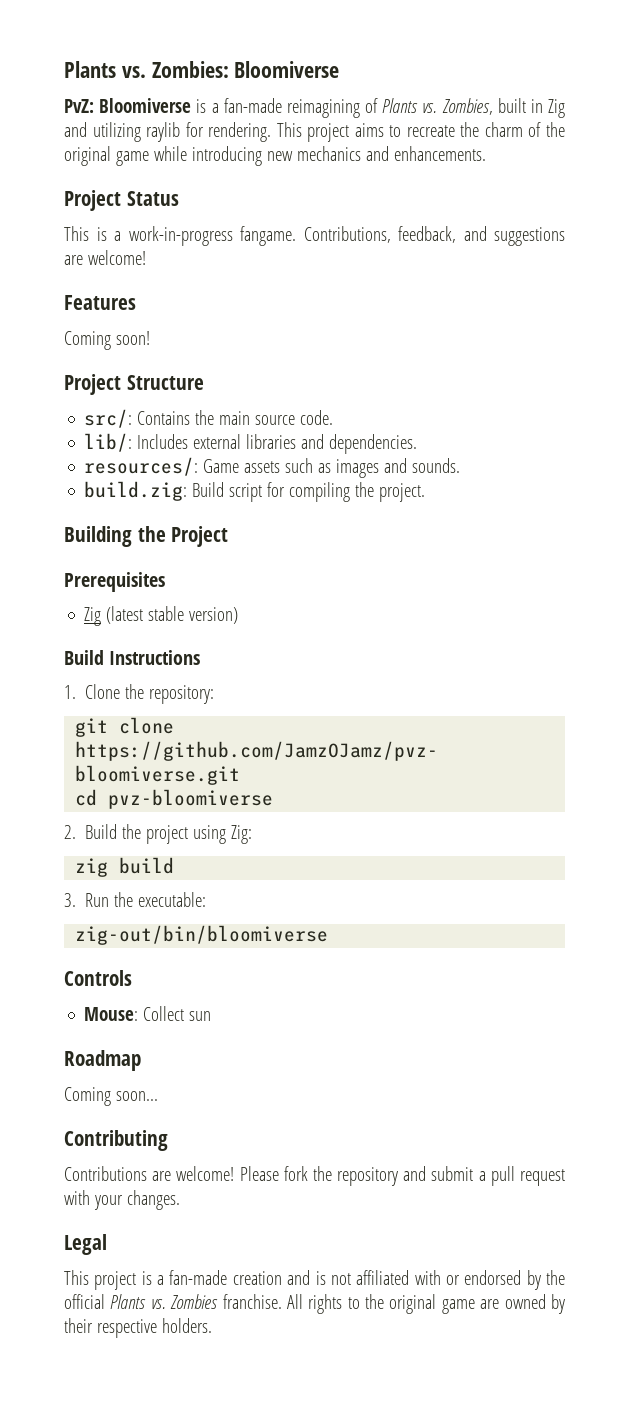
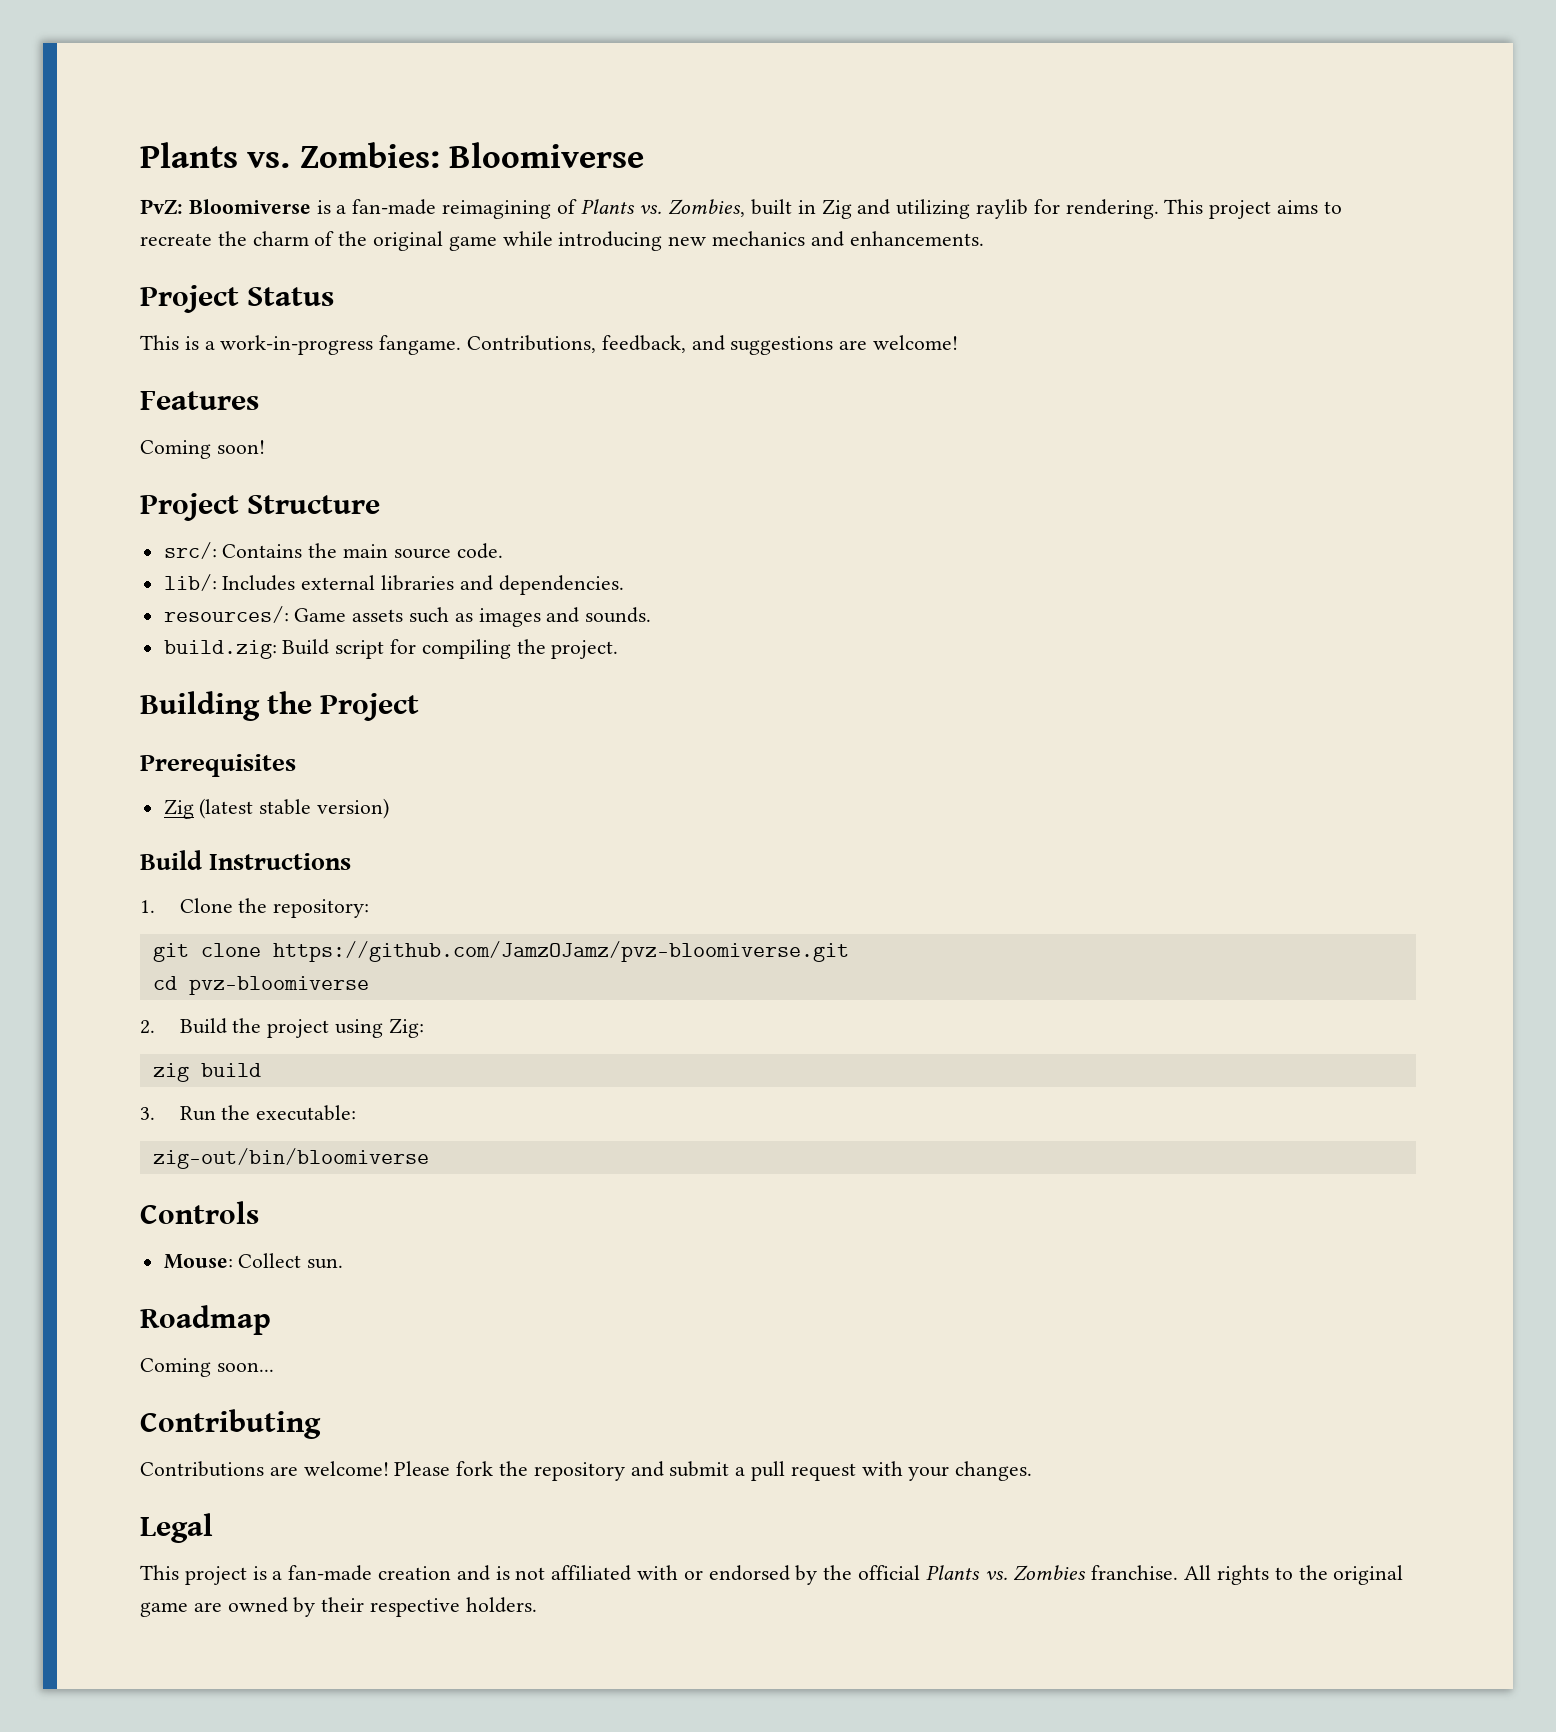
- Mouse: Collect sun
+ Mouse: Collect sun.

